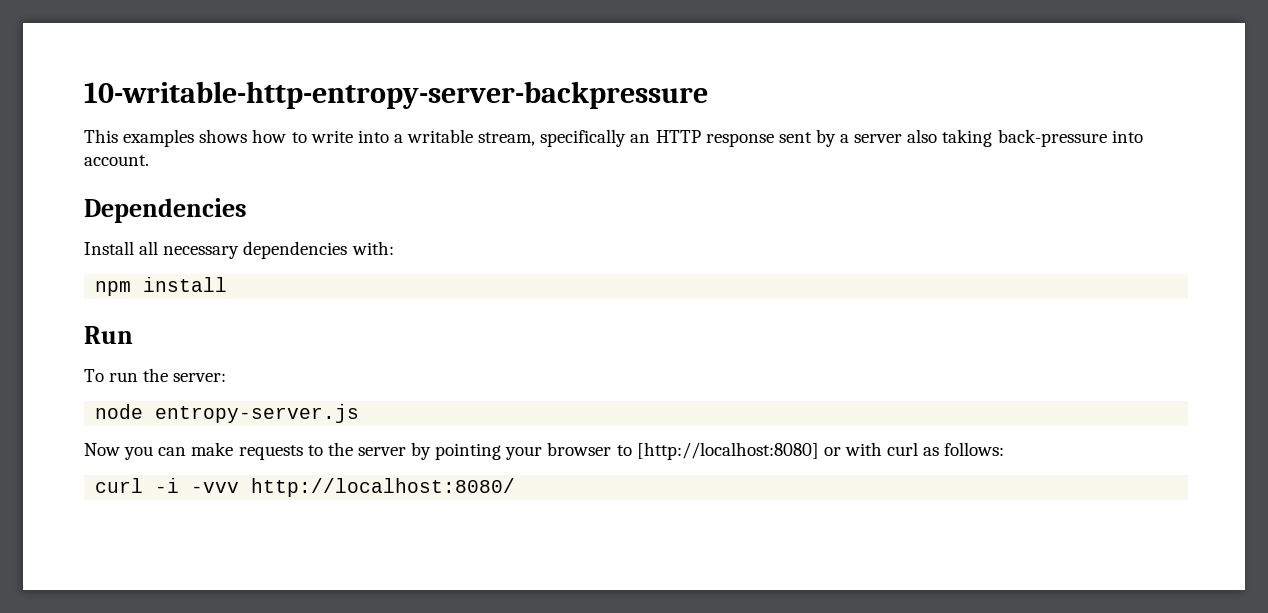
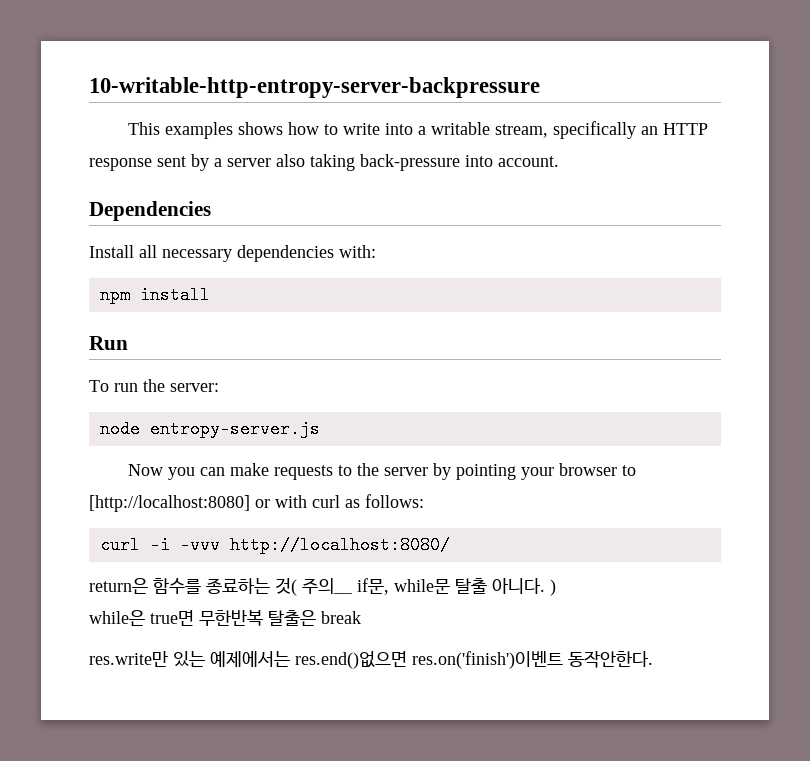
+ return은 함수를 종료하는 것( 주의__ if문, while문 탈출 아니다. )
+ while은 true면 무한반복 탈출은 break
+ res.write만 있는 예제에서는 res.end()없으면 res.on('finish')이벤트 동작안한다.

